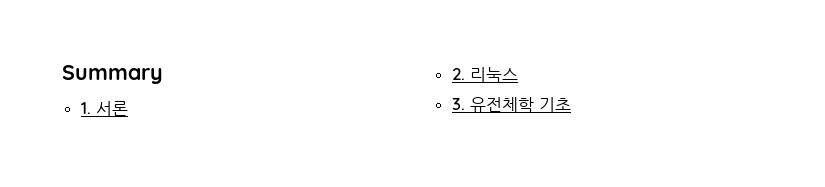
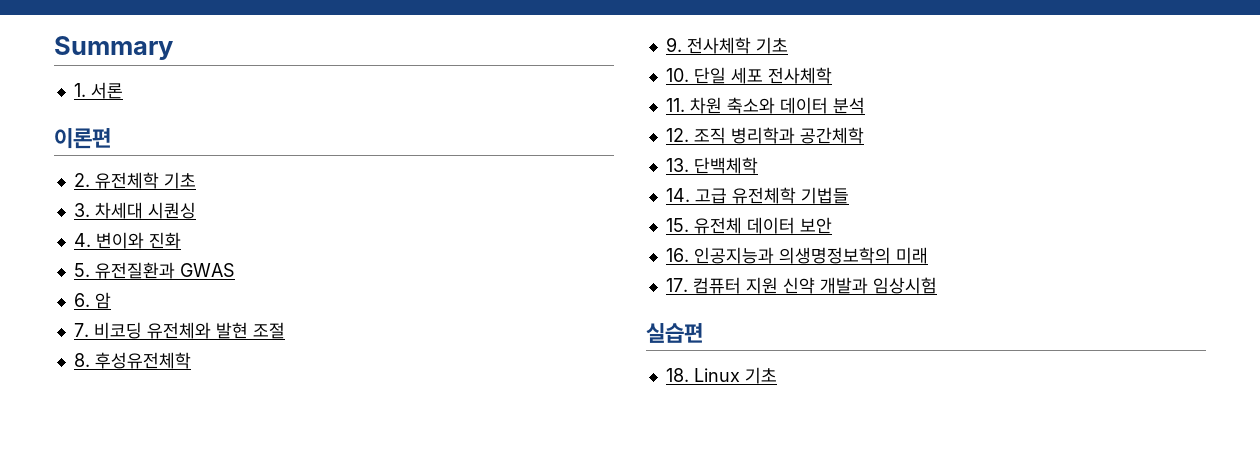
+ 이론편
- 2. 리눅스
+ 2. 유전체학 기초
- 3. 유전체학 기초
+ 3. 차세대 시퀀싱
+ 4. 변이와 진화
+ 5. 유전질환과 GWAS
+ 6. 암
+ 7. 비코딩 유전체와 발현 조절
+ 8. 후성유전체학
+ 9. 전사체학 기초
+ 10. 단일 세포 전사체학
+ 11. 차원 축소와 데이터 분석
+ 12. 조직 병리학과 공간체학
+ 13. 단백체학
+ 14. 고급 유전체학 기법들
+ 15. 유전체 데이터 보안
+ 16. 인공지능과 의생명정보학의 미래
+ 17. 컴퓨터 지원 신약 개발과 임상시험
+ 실습편
+ 18. Linux 기초

